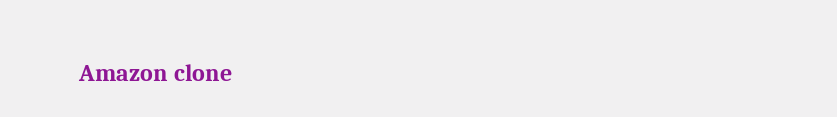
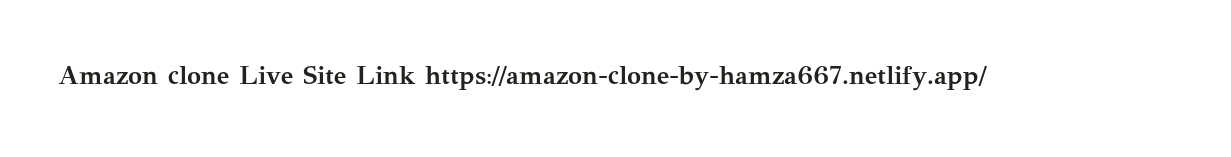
- Amazon clone
+ Amazon clone Live Site Link https://amazon-clone-by-hamza667.netlify.app/

